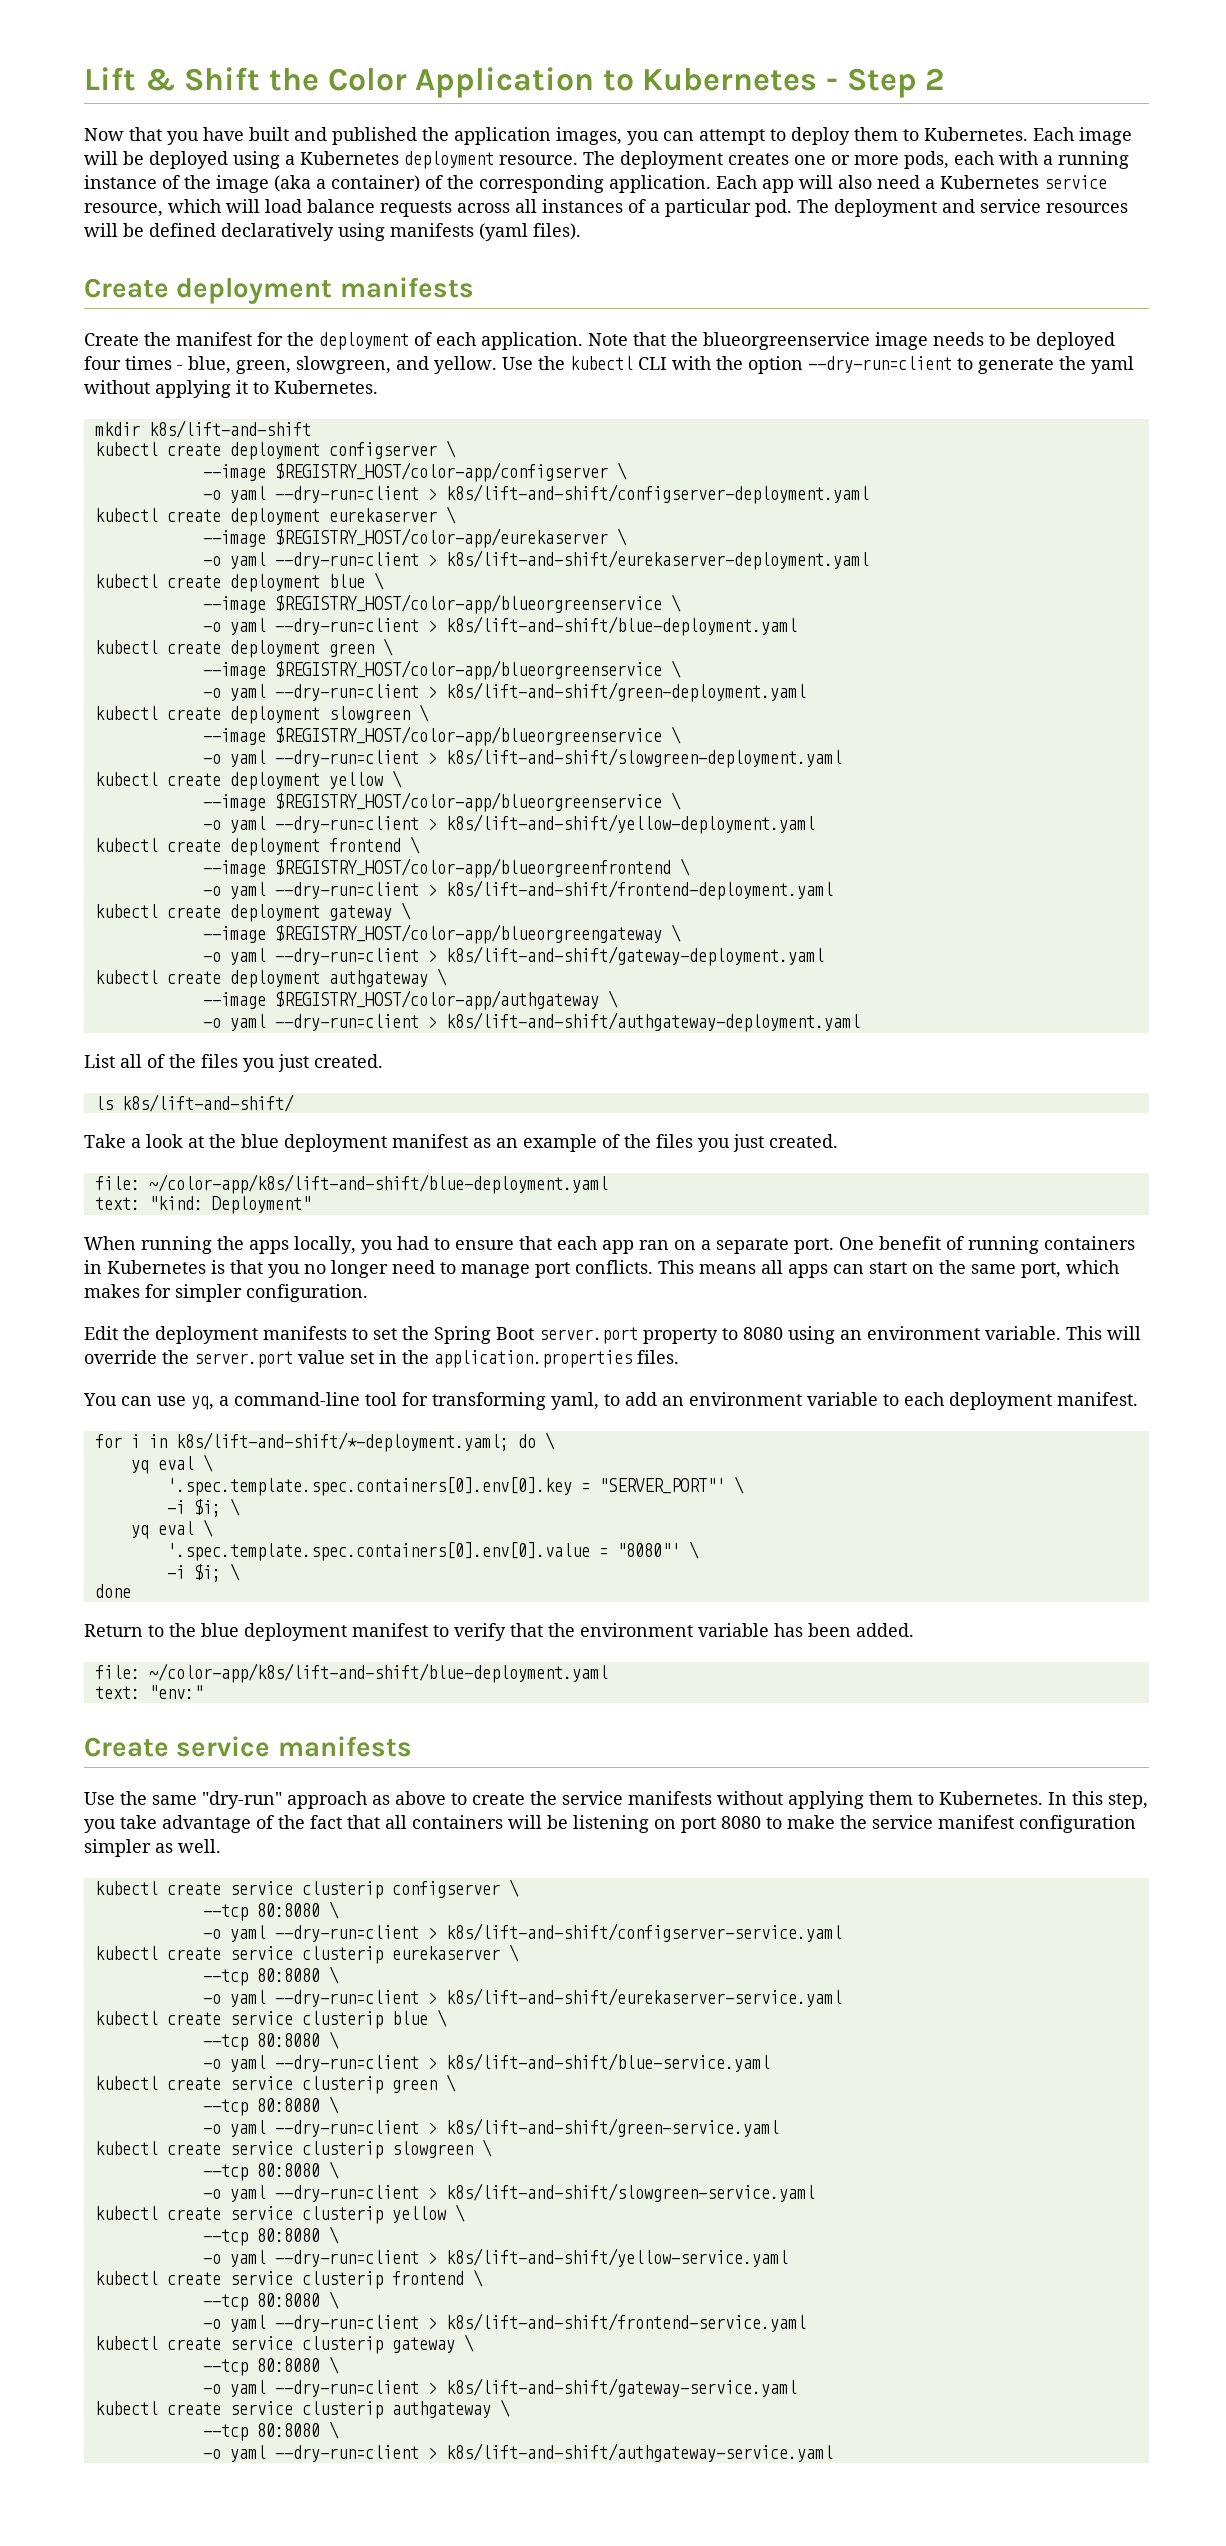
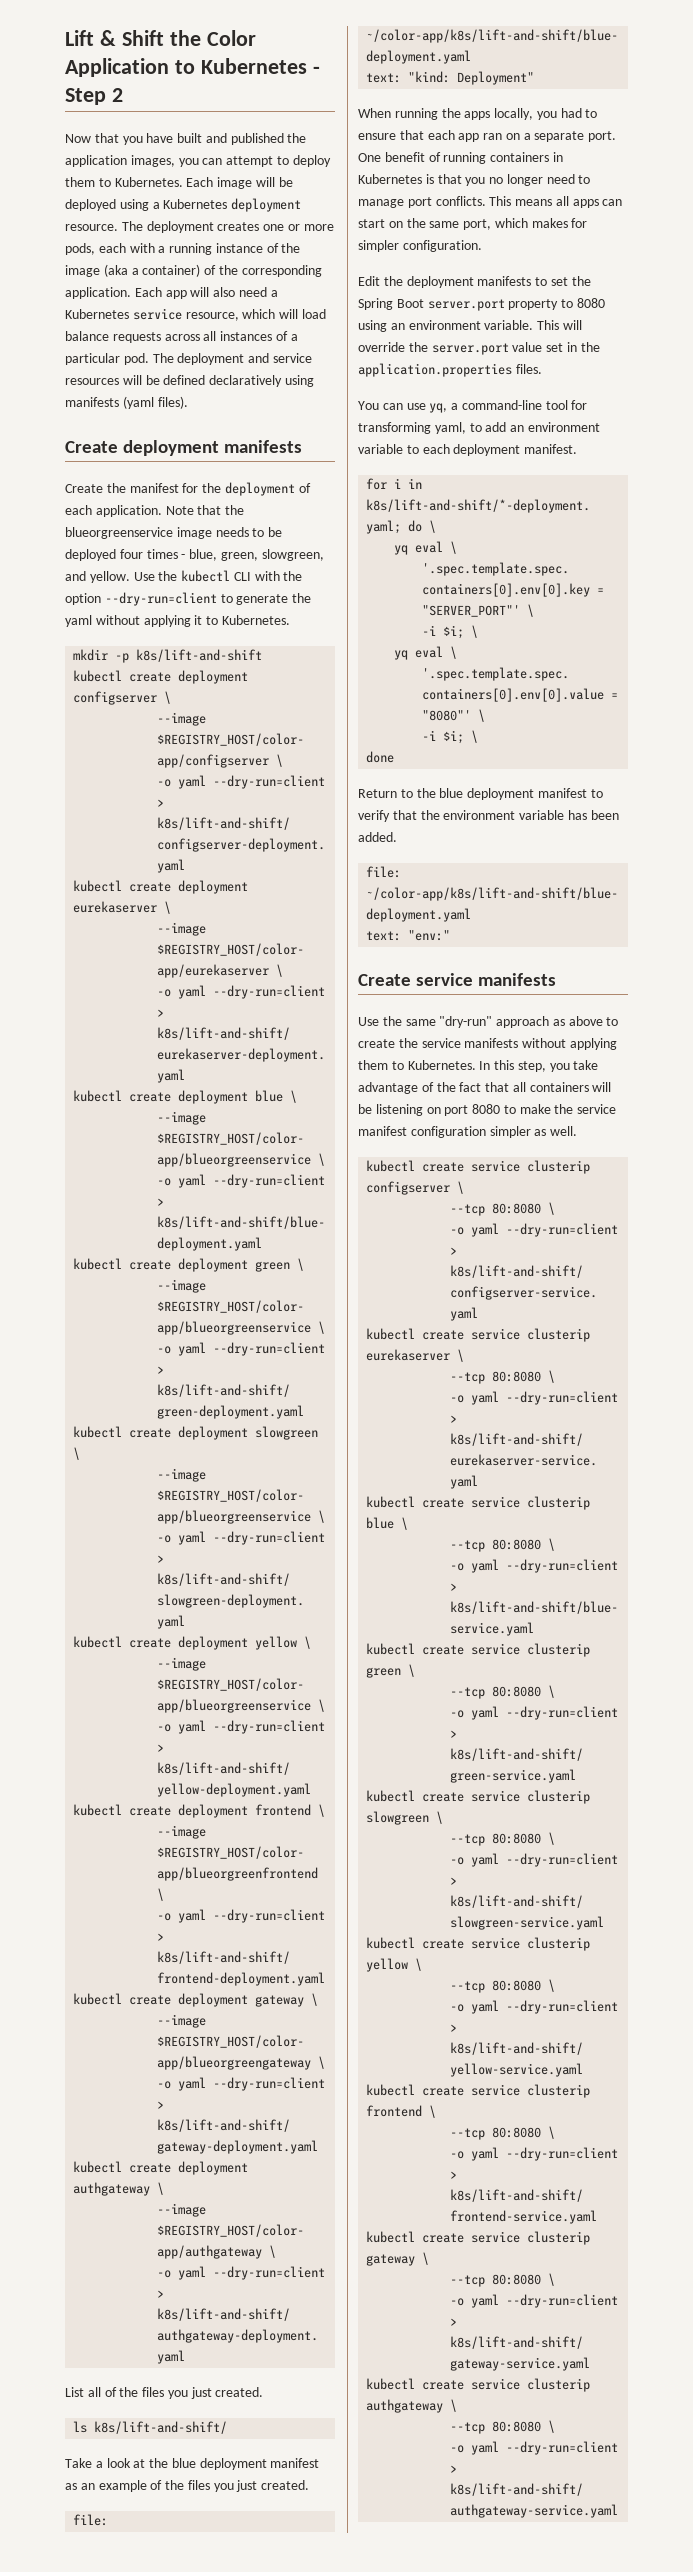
- mkdir k8s/lift-and-shift
+ mkdir -p k8s/lift-and-shift

